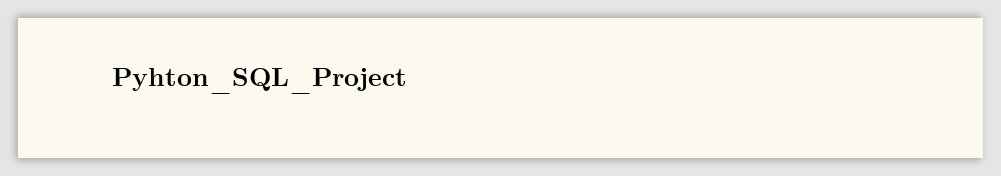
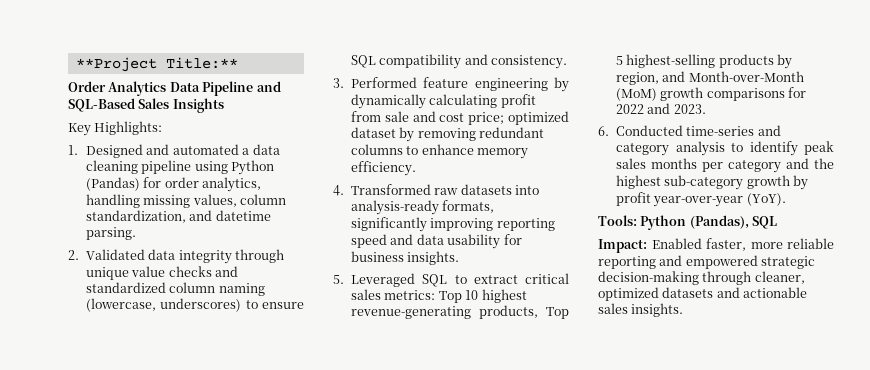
- Pyhton_SQL_Project
+ **Project Title:**
+ Order Analytics Data Pipeline and SQL-Based Sales Insights
+ Key Highlights:
+ 1. Designed and automated a data cleaning pipeline using Python (Pandas) for order analytics, handling missing values, column standardization, and datetime parsing.
+ 2. Validated data integrity through unique value checks and standardized column naming (lowercase, underscores) to ensure SQL compatibility and consistency.
+ 3. Performed feature engineering by dynamically calculating profit from sale and cost price; optimized dataset by removing redundant columns to enhance memory efficiency.
+ 4. Transformed raw datasets into analysis-ready formats, significantly improving reporting speed and data usability for business insights.
+ 5. Leveraged SQL to extract critical sales metrics: Top 10 highest revenue-generating products, Top 5 highest-selling products by region, and Month-over-Month (MoM) growth comparisons for 2022 and 2023.
+ 6. Conducted time-series and category analysis to identify peak sales months per category and the highest sub-category growth by profit year-over-year (YoY).
+ Tools: Python (Pandas), SQL
+ Impact: Enabled faster, more reliable reporting and empowered strategic decision-making through cleaner, optimized datasets and actionable sales insights.

